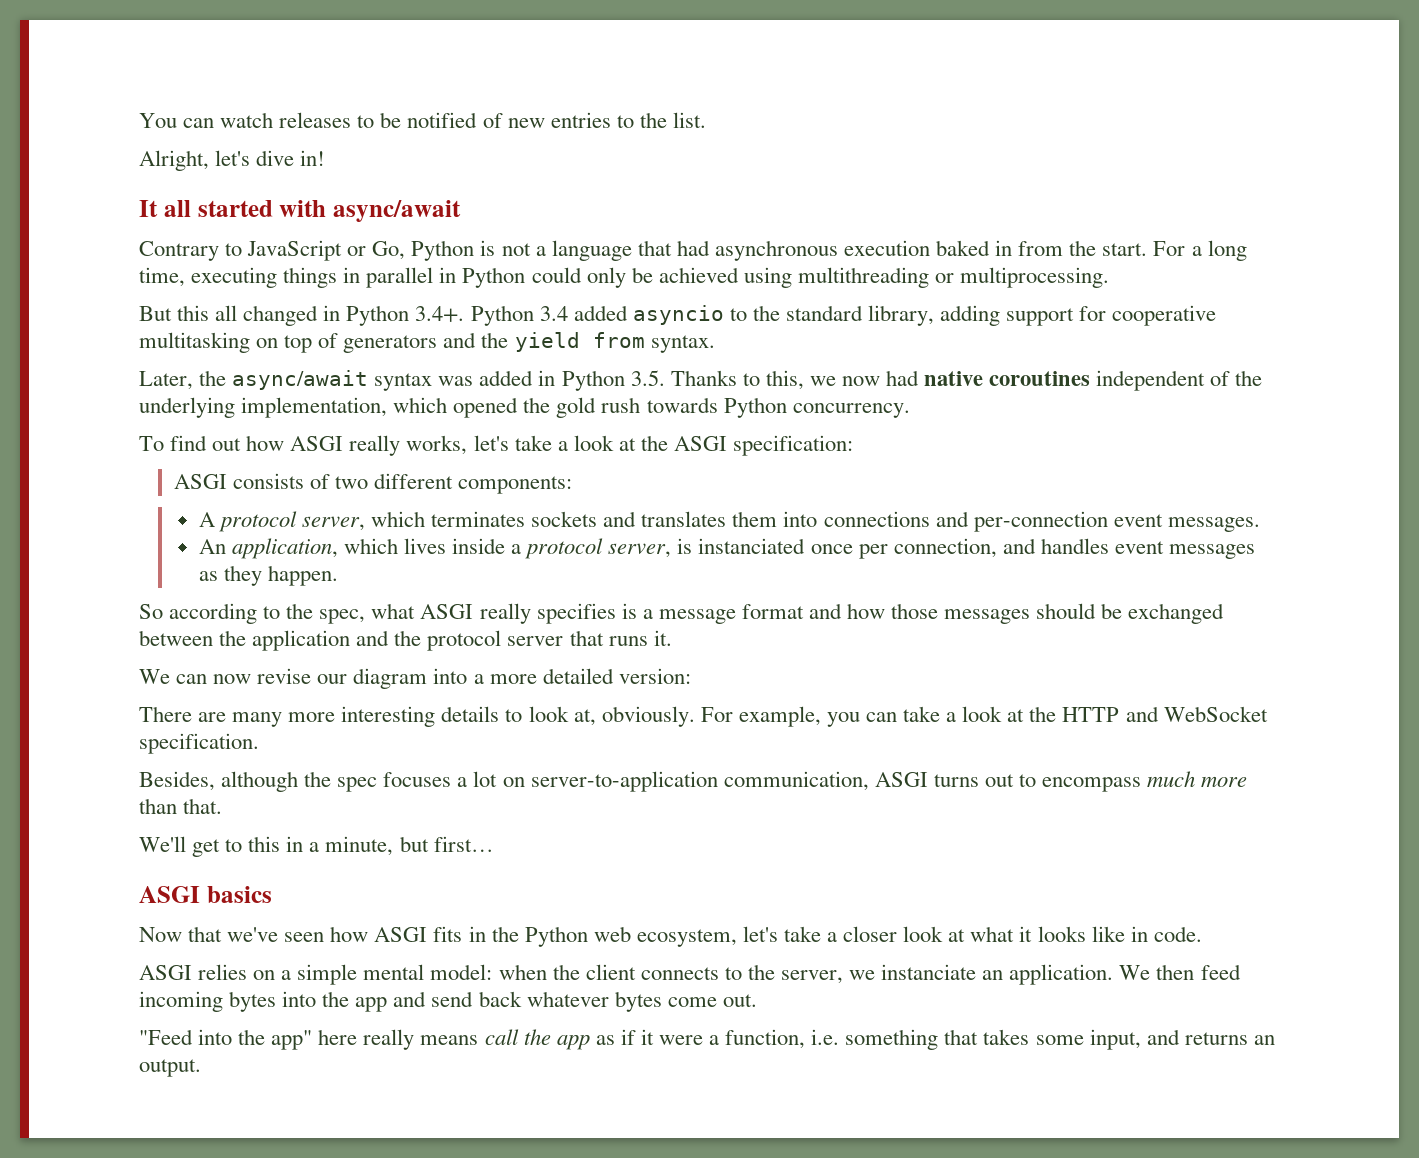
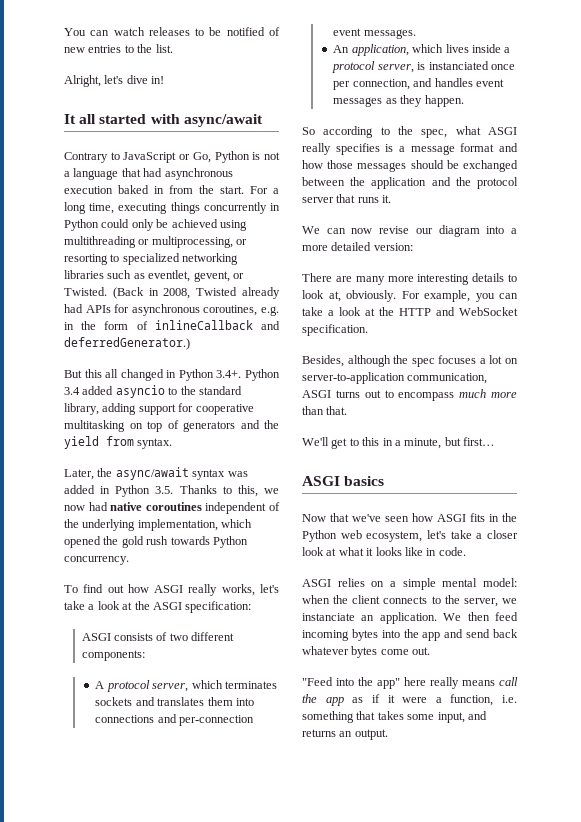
- For a long time, executing things in parallel in Python could only be achieved using multithreading or multiprocessing.
+ For a long time, executing things concurrently in Python could only be achieved using multithreading or multiprocessing, or resorting to specialized networking libraries such as eventlet, gevent, or Twisted. (Back in 2008, Twisted already had APIs for asynchronous coroutines, e.g. in the form of inlineCallback and deferredGenerator.)

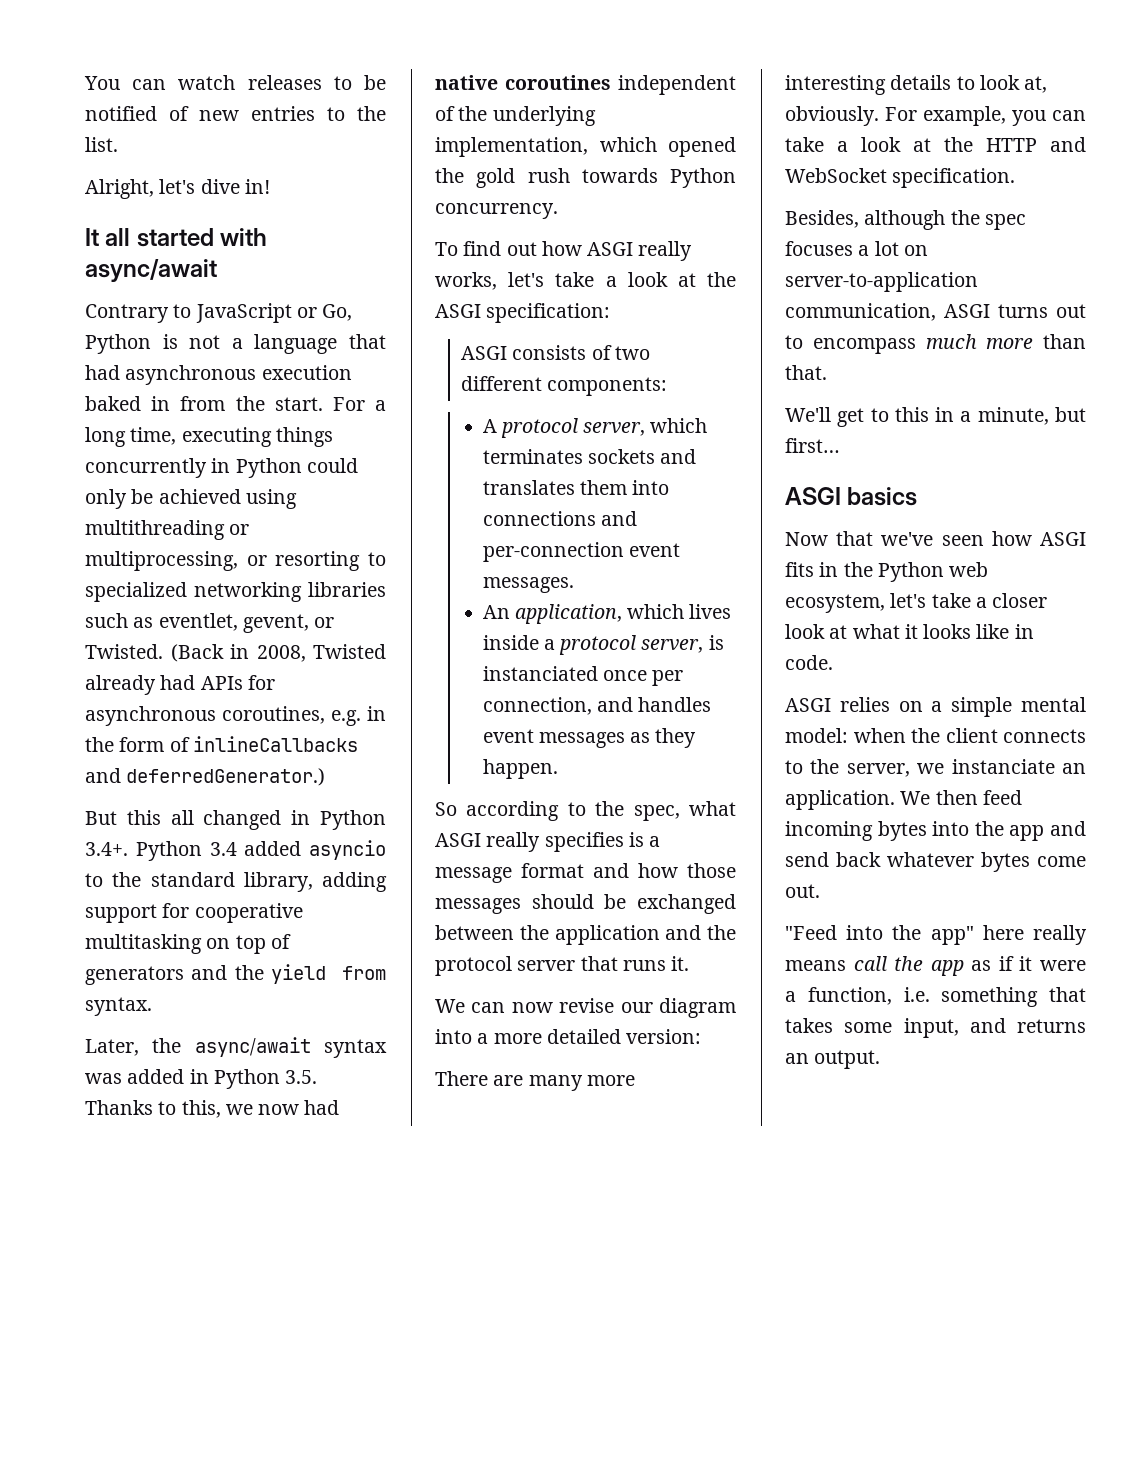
- (Back in 2008, Twisted already had APIs for asynchronous coroutines, e.g. in the form of inlineCallback and deferredGenerator.)
+ (Back in 2008, Twisted already had APIs for asynchronous coroutines, e.g. in the form of inlineCallbacks and deferredGenerator.)

